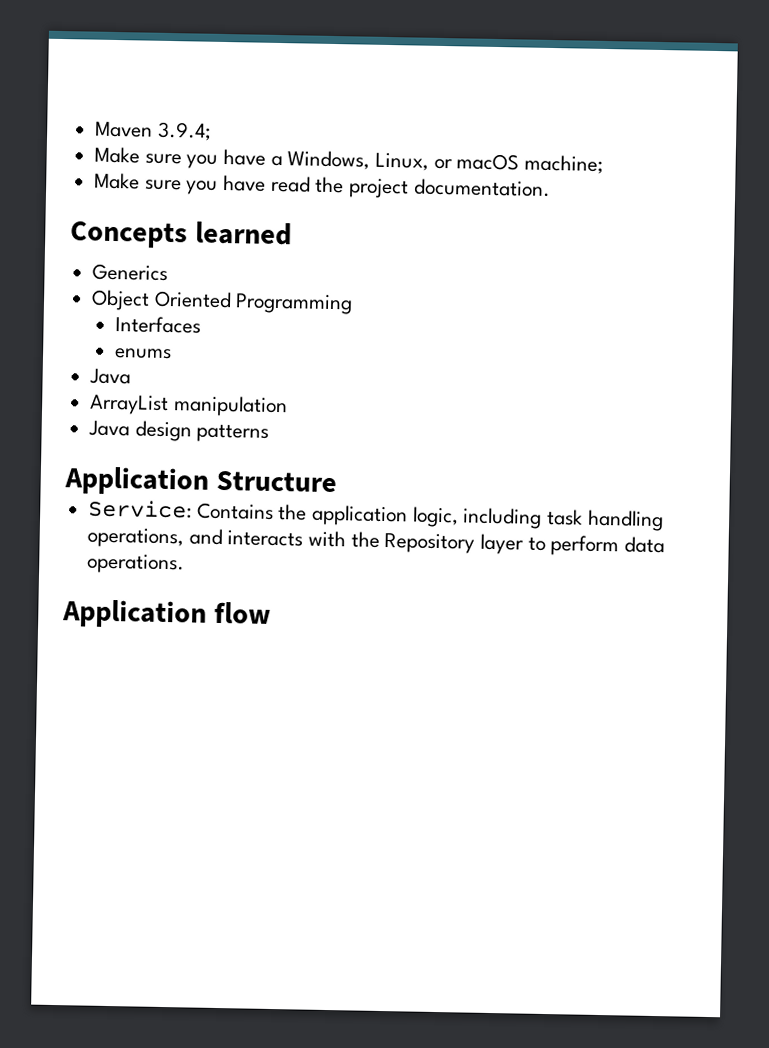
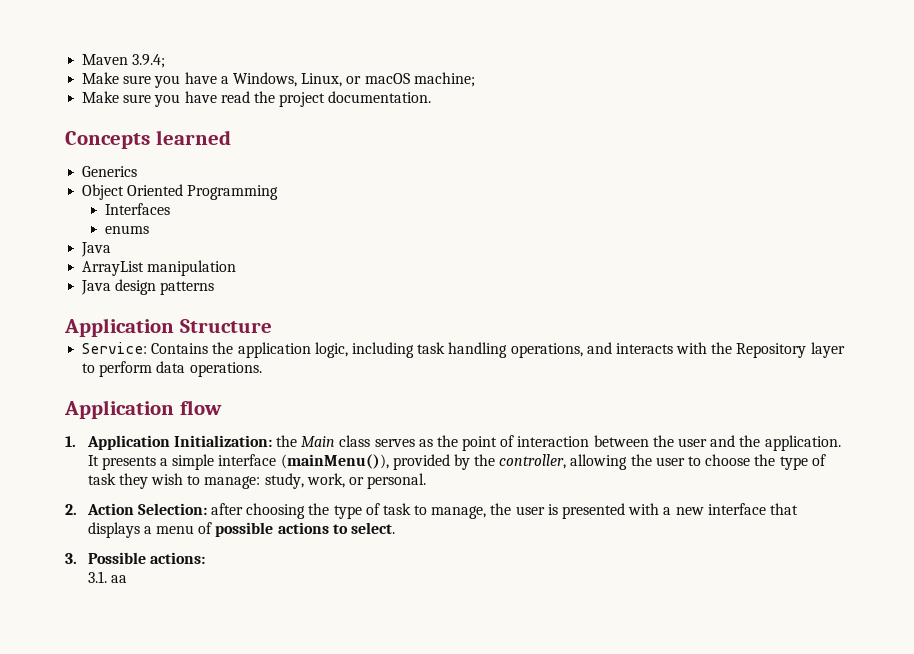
+ 1. Application Initialization: the Main class serves as the point of interaction between the user and the application. It presents a simple interface (mainMenu()), provided by the controller, allowing the user to choose the type of task they wish to manage: study, work, or personal.
+ 2. Action Selection: after choosing the type of task to manage, the user is presented with a new interface that displays a menu of possible actions to select.
+ 3. Possible actions:
+ 3.1. aa

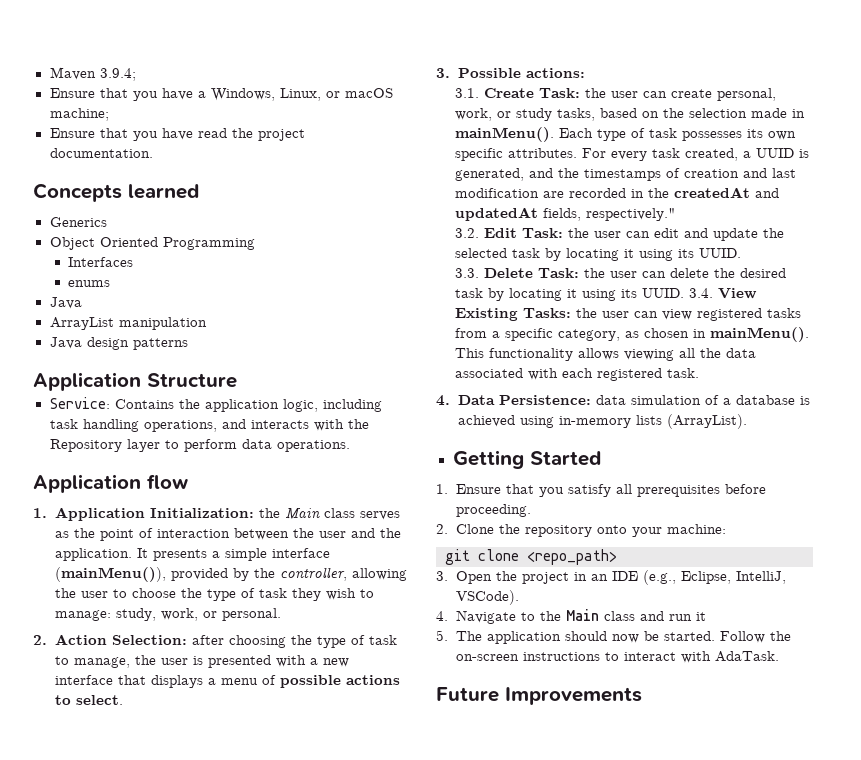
- Make sure you have a Windows, Linux, or macOS machine;
+ Ensure that you have a Windows, Linux, or macOS machine;
- Make sure you have read the project documentation.
+ Ensure that you have read the project documentation.
- 3.1. aa
+ 3.1. Create Task: the user can create personal, work, or study tasks, based on the selection made in mainMenu(). Each type of task possesses its own specific attributes. For every task created, a UUID is generated, and the timestamps of creation and last modification are recorded in the createdAt and updatedAt fields, respectively."
+ 3.2. Edit Task: the user can edit and update the selected task by locating it using its UUID.
+ 3.3. Delete Task: the user can delete the desired task by locating it using its UUID. 3.4. View Existing Tasks: the user can view registered tasks from a specific category, as chosen in mainMenu(). This functionality allows viewing all the data associated with each registered task.
+ 4. Data Persistence: data simulation of a database is achieved using in-memory lists (ArrayList).
+ Getting Started
+ 1. Ensure that you satisfy all prerequisites before proceeding.
+ 2. Clone the repository onto your machine:
+ git clone <repo_path>
+ 3. Open the project in an IDE (e.g., Eclipse, IntelliJ, VSCode).
+ 4. Navigate to the Main class and run it
+ 5. The application should now be started. Follow the on-screen instructions to interact with AdaTask.
+ Future Improvements

